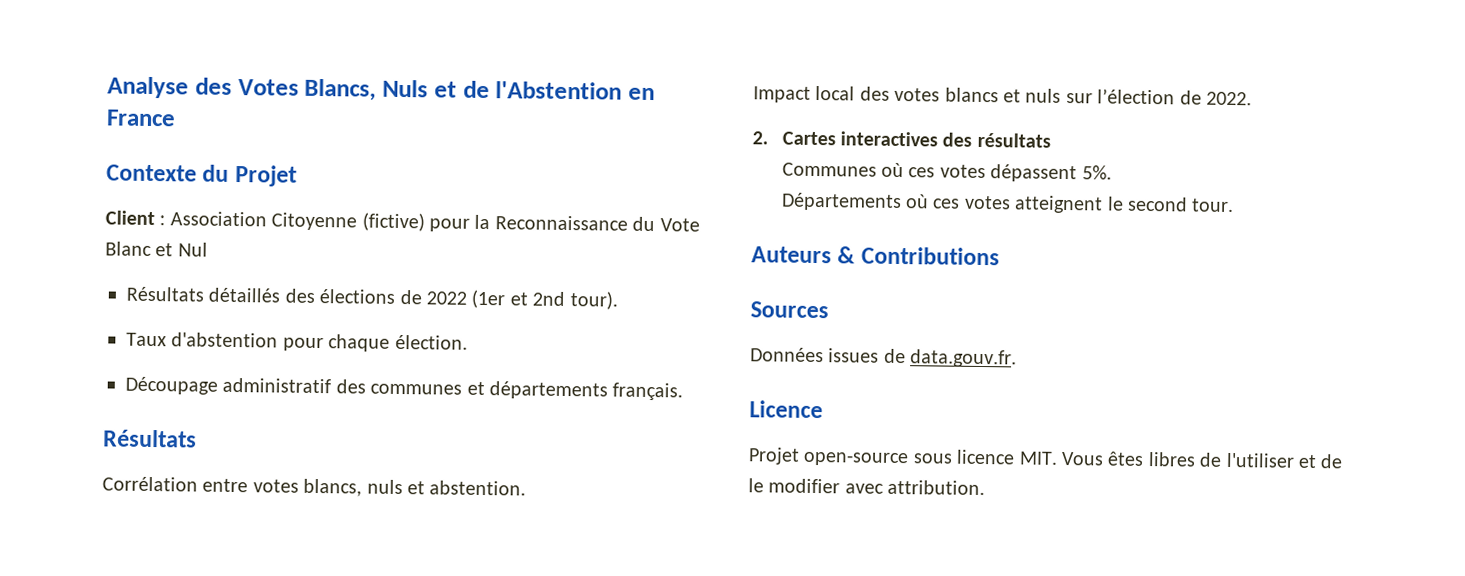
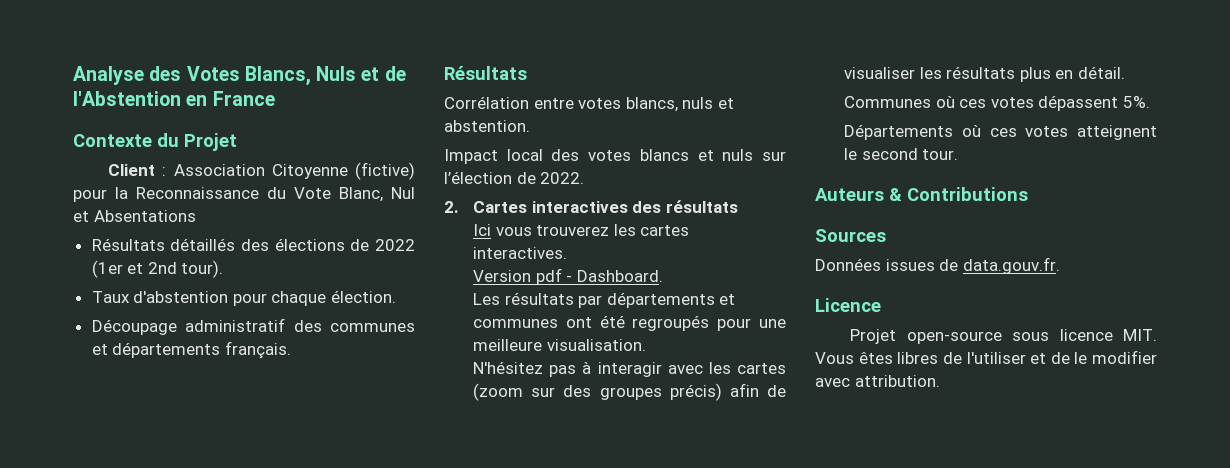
- Client : Association Citoyenne (fictive) pour la Reconnaissance du Vote Blanc et Nul
+ Client : Association Citoyenne (fictive) pour la Reconnaissance du Vote Blanc, Nul et Absentations
+ Ici vous trouverez les cartes interactives.
+ Version pdf - Dashboard.
+ Les résultats par départements et communes ont été regroupés pour une meilleure visualisation.
+ N'hésitez pas à interagir avec les cartes (zoom sur des groupes précis) afin de visualiser les résultats plus en détail.

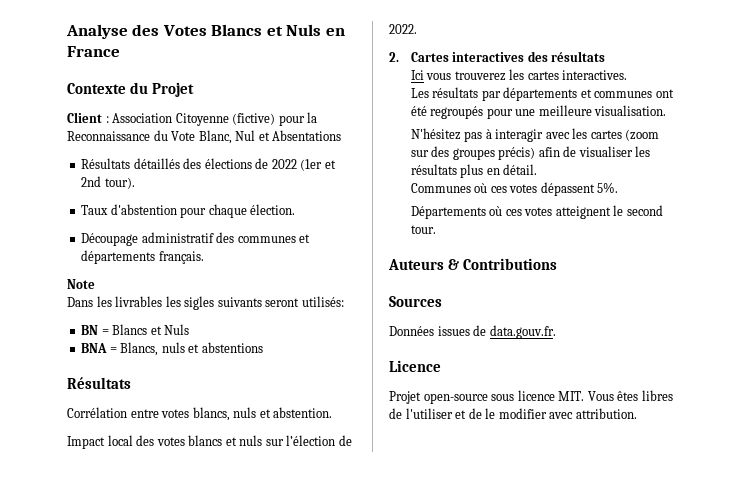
- Analyse des Votes Blancs, Nuls et de l'Abstention en France
+ Analyse des Votes Blancs et Nuls en France
+ Note
+ Dans les livrables les sigles suivants seront utilisés:
+ BN = Blancs et Nuls
+ BNA = Blancs, nuls et abstentions
- Version pdf - Dashboard.

